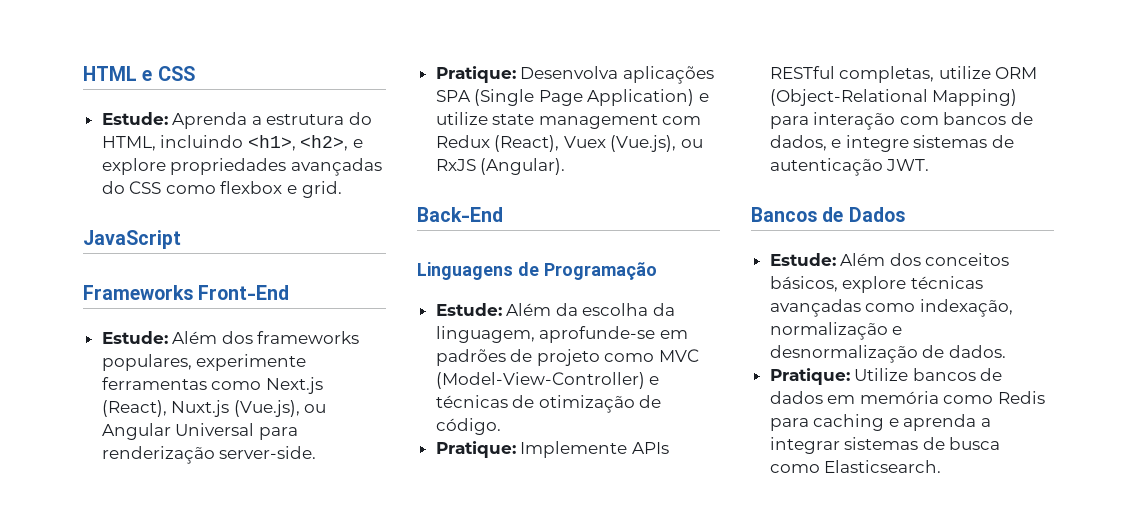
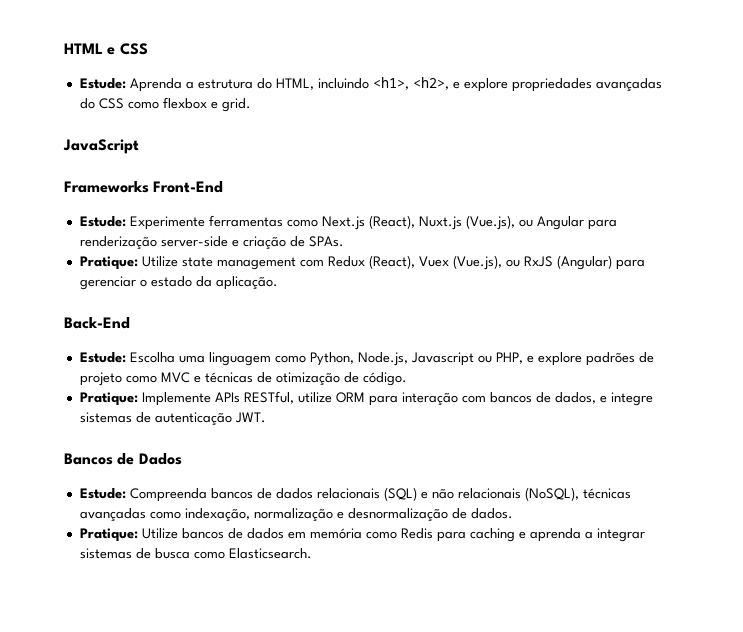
- Estude: Além dos frameworks populares, experimente ferramentas como Next.js (React), Nuxt.js (Vue.js), ou Angular Universal para renderização server-side.
- Pratique: Desenvolva aplicações SPA (Single Page Application) e utilize state management com Redux (React), Vuex (Vue.js), ou RxJS (Angular).
+ Estude: Experimente ferramentas como Next.js (React), Nuxt.js (Vue.js), ou Angular para renderização server-side e criação de SPAs.
+ Pratique: Utilize state management com Redux (React), Vuex (Vue.js), ou RxJS (Angular) para gerenciar o estado da aplicação.
  Back-End
- Linguagens de Programação
- Estude: Além da escolha da linguagem, aprofunde-se em padrões de projeto como MVC (Model-View-Controller) e técnicas de otimização de código.
+ Estude: Escolha uma linguagem como Python, Node.js, Javascript ou PHP, e explore padrões de projeto como MVC e técnicas de otimização de código.
- Pratique: Implemente APIs RESTful completas, utilize ORM (Object-Relational Mapping) para interação com bancos de dados, e integre sistemas de autenticação JWT.
+ Pratique: Implemente APIs RESTful, utilize ORM para interação com bancos de dados, e integre sistemas de autenticação JWT.
- Estude: Além dos conceitos básicos, explore técnicas avançadas como indexação, normalização e desnormalização de dados.
+ Estude: Compreenda bancos de dados relacionais (SQL) e não relacionais (NoSQL), técnicas avançadas como indexação, normalização e desnormalização de dados.

